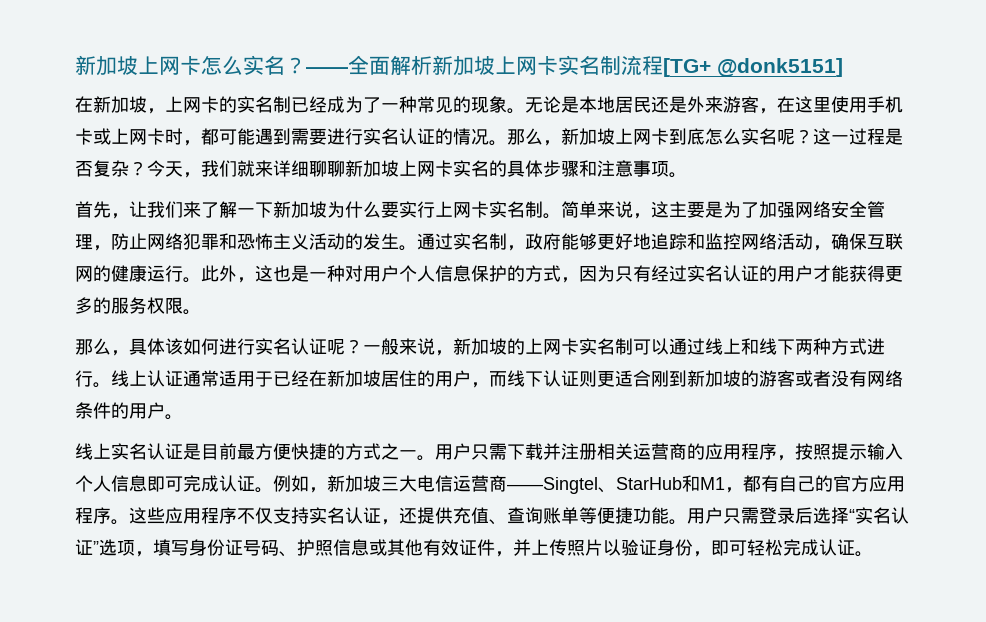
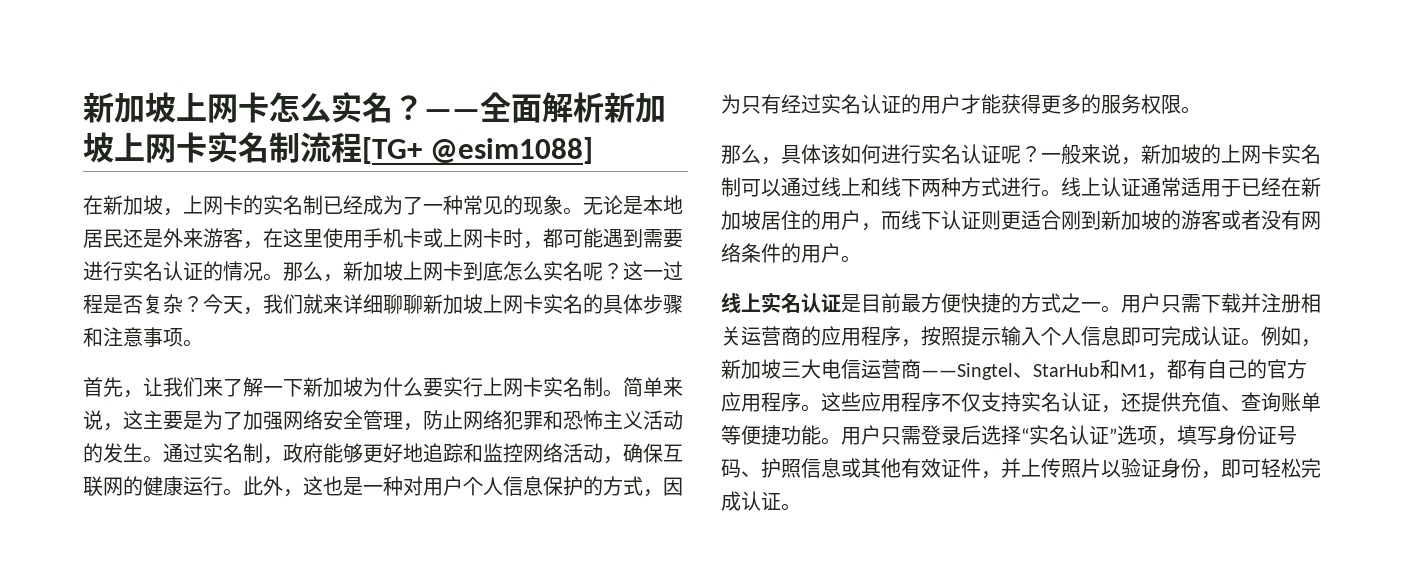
- ——全面解析新加坡上网卡实名制流程[TG+ @donk5151]
+ ——全面解析新加坡上网卡实名制流程[TG+ @esim1088]

